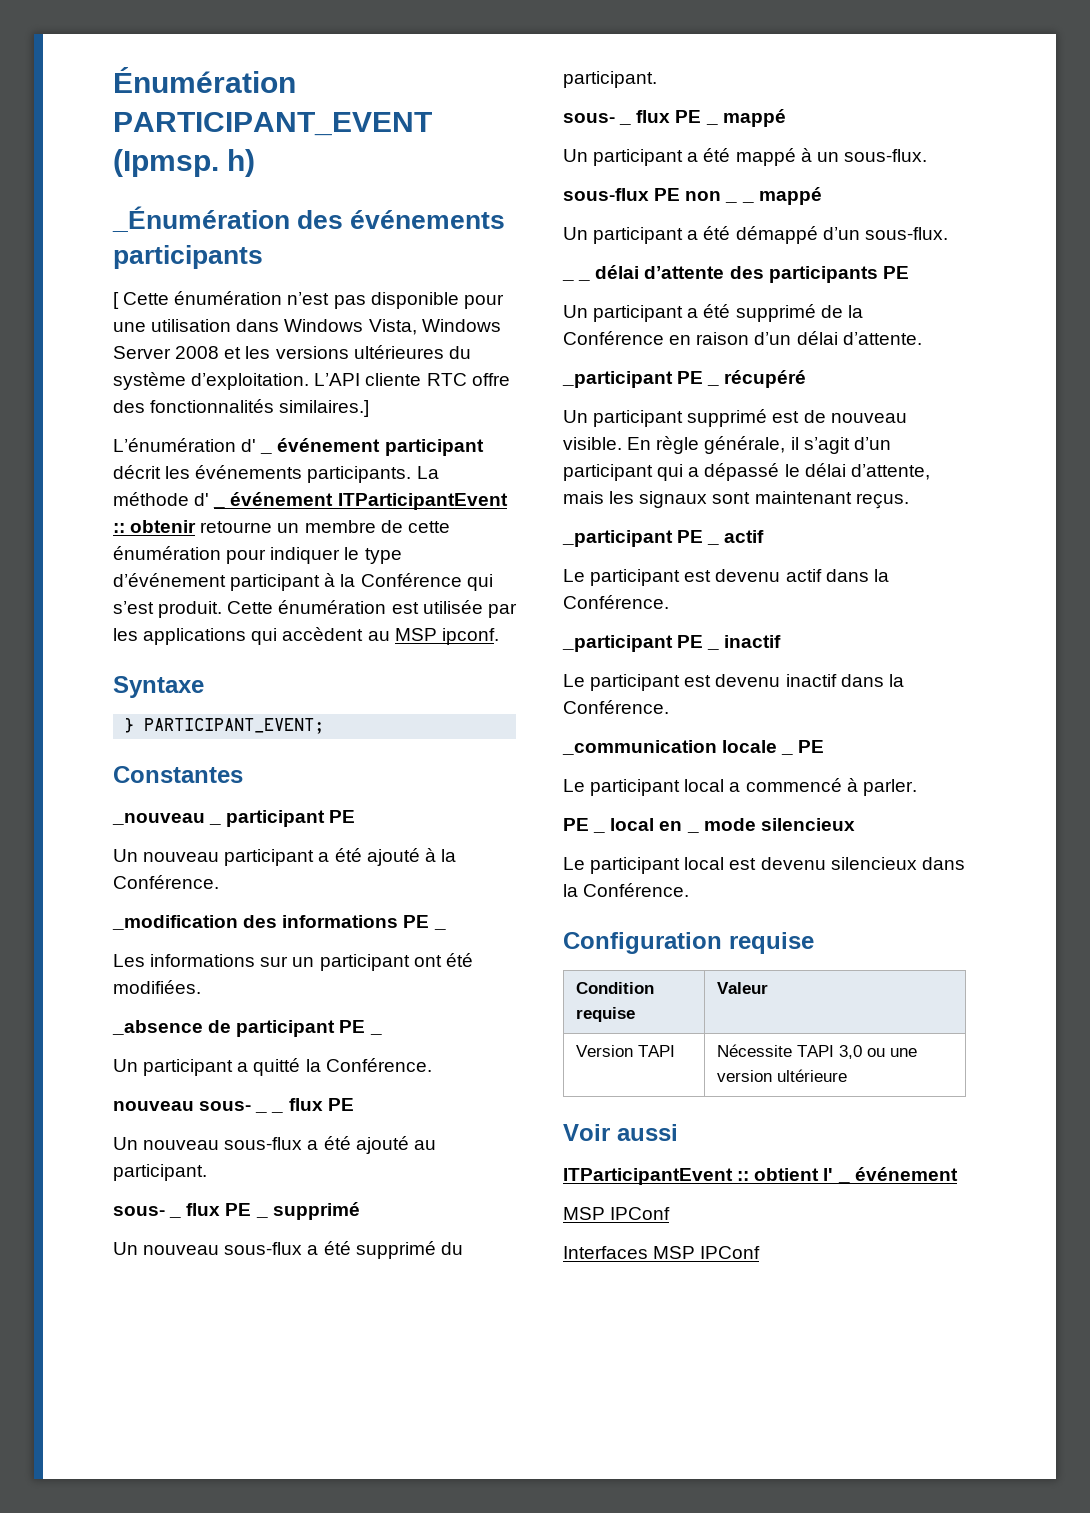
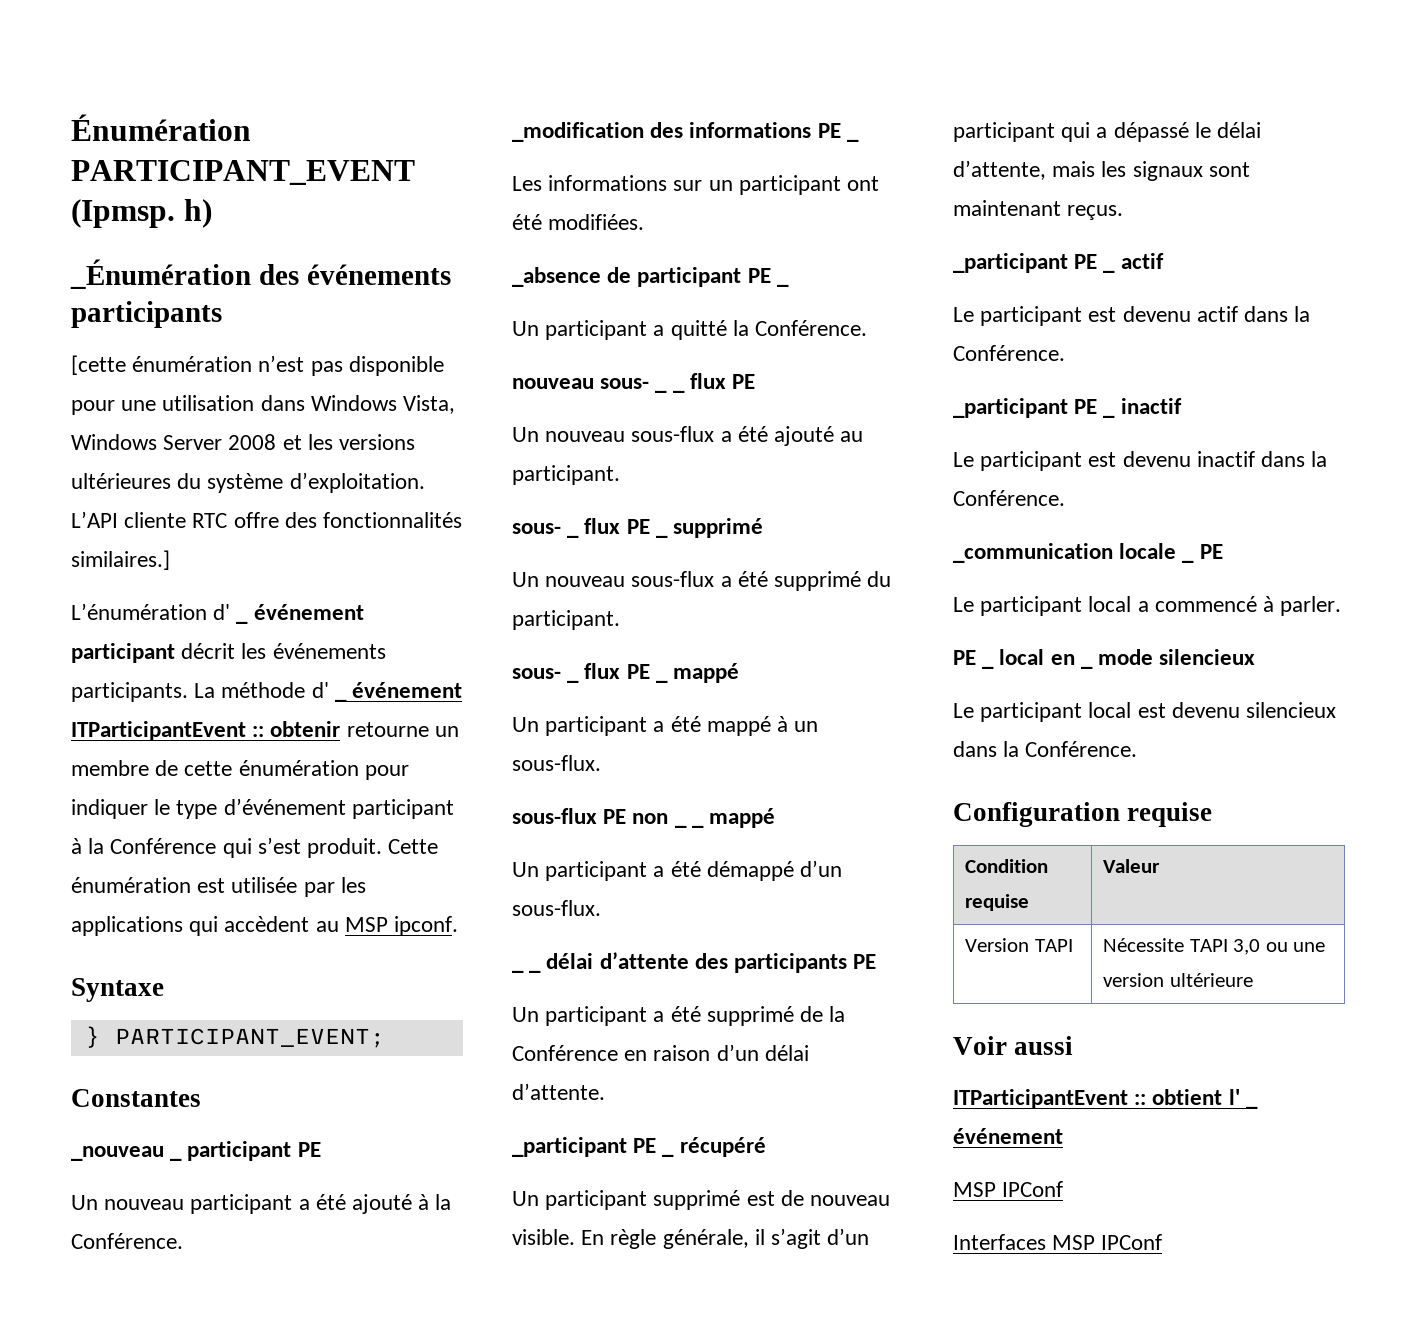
- [ Cette énumération n’est pas disponible pour une utilisation dans Windows Vista, Windows Server 2008 et les versions ultérieures du système d’exploitation.
+ [cette énumération n’est pas disponible pour une utilisation dans Windows Vista, Windows Server 2008 et les versions ultérieures du système d’exploitation.

